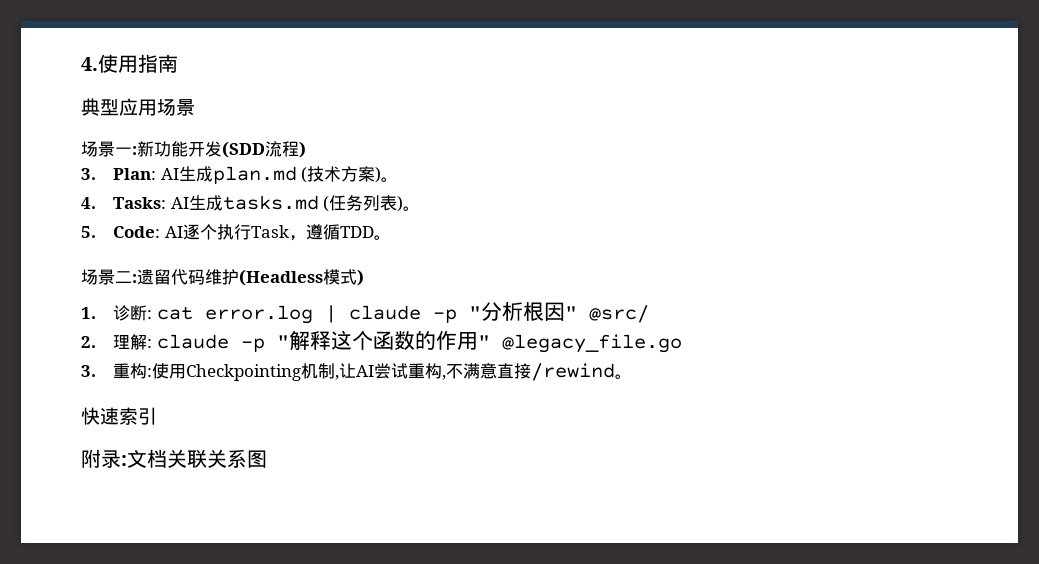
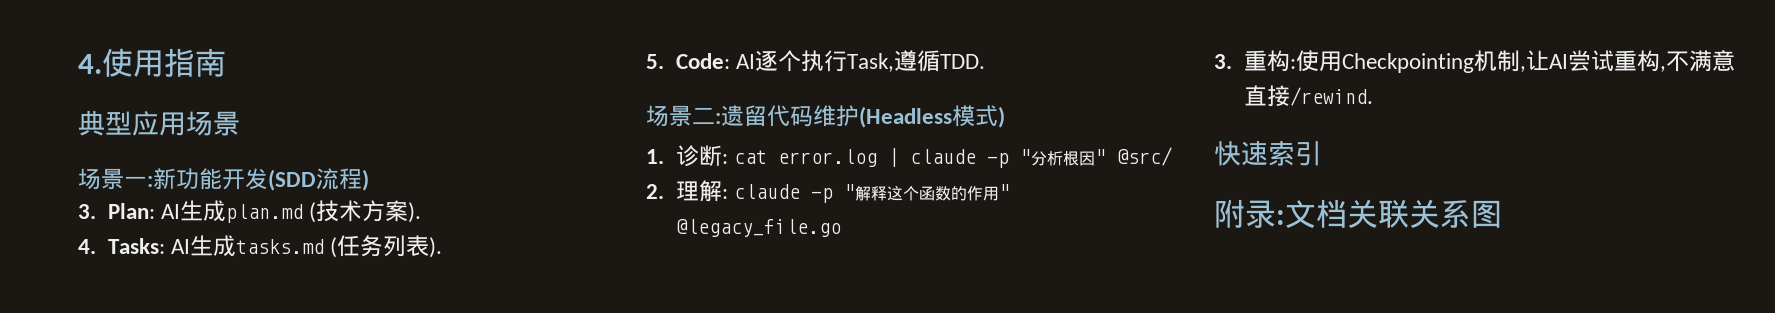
- 3. Plan: AI生成plan.md (技术方案)。
+ 3. Plan: AI生成plan.md (技术方案).
- 4. Tasks: AI生成tasks.md (任务列表)。
+ 4. Tasks: AI生成tasks.md (任务列表).
- 5. Code: AI逐个执行Task，遵循TDD。
+ 5. Code: AI逐个执行Task,遵循TDD.
- 3.重构:使用Checkpointing机制,让AI尝试重构,不满意直接/rewind。
+ 3.重构:使用Checkpointing机制,让AI尝试重构,不满意直接/rewind.

